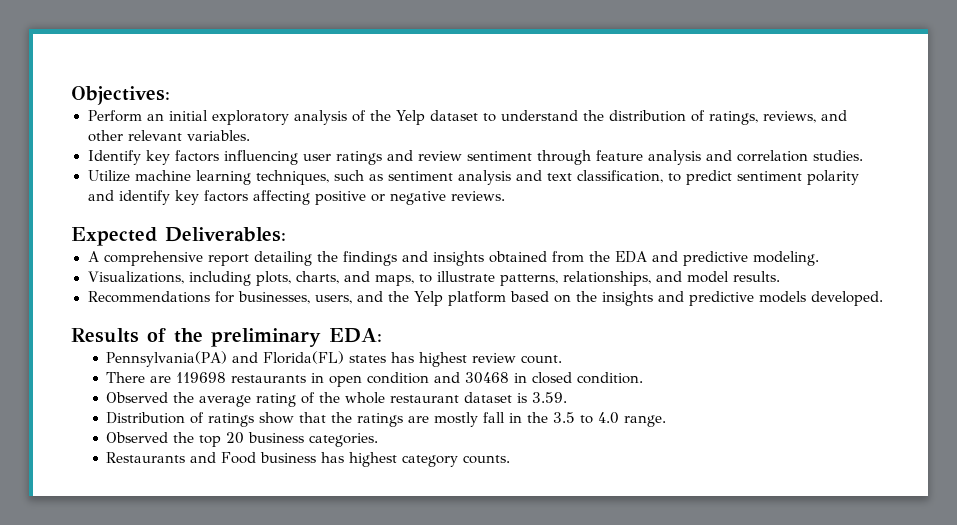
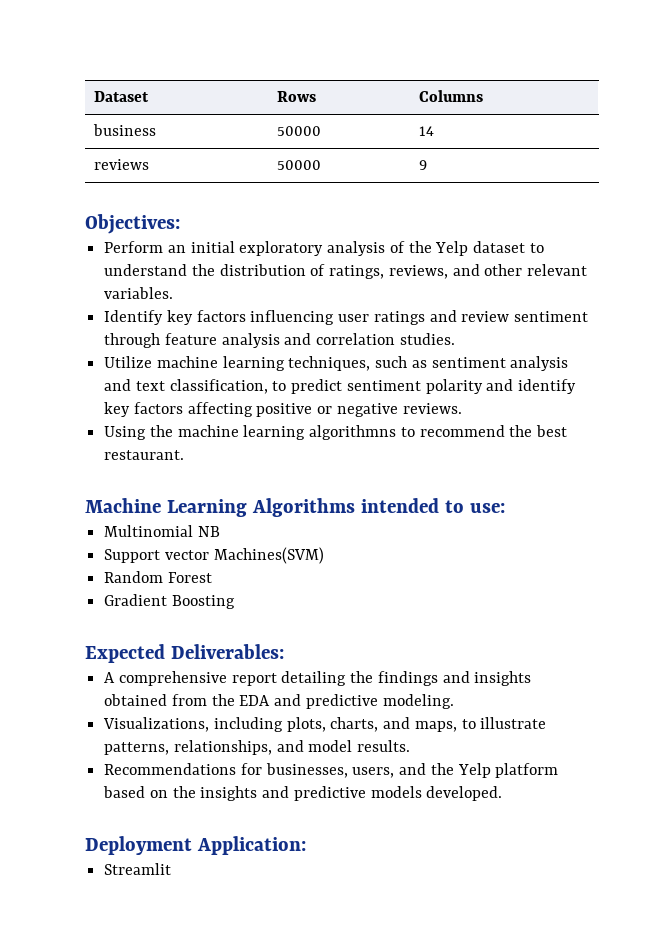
+ Dataset | Rows | Columns
+ business | 50000 | 14
+ reviews | 50000 | 9
+ Using the machine learning algorithmns to recommend the best restaurant.
+ Machine Learning Algorithms intended to use:
+ Multinomial NB
+ Support vector Machines(SVM)
+ Random Forest
+ Gradient Boosting
- Results of the preliminary EDA:
- Pennsylvania(PA) and Florida(FL) states has highest review count.
- There are 119698 restaurants in open condition and 30468 in closed condition.
- Observed the average rating of the whole restaurant dataset is 3.59.
- Distribution of ratings show that the ratings are mostly fall in the 3.5 to 4.0 range.
- Observed the top 20 business categories.
- Restaurants and Food business has highest category counts.
+ Deployment Application:
+ Streamlit

